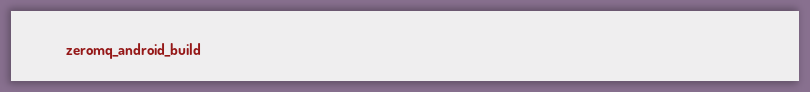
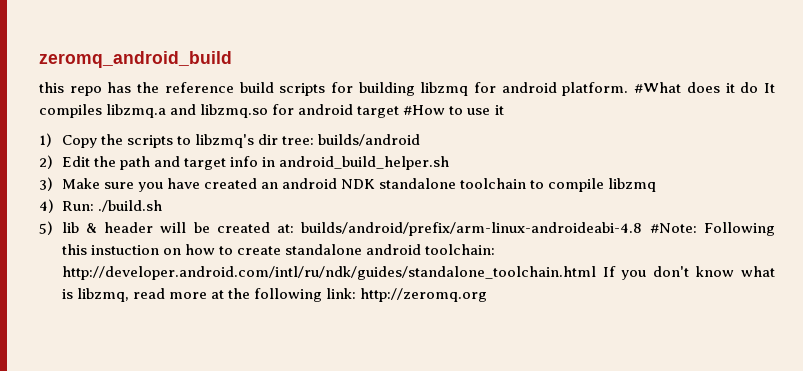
+ this repo has the reference build scripts for building libzmq for android platform. #What does it do It compiles libzmq.a and libzmq.so for android target #How to use it
+ 1) Copy the scripts to libzmq's dir tree: builds/android
+ 2) Edit the path and target info in android_build_helper.sh
+ 3) Make sure you have created an android NDK standalone toolchain to compile libzmq
+ 4) Run: ./build.sh
+ 5) lib & header will be created at: builds/android/prefix/arm-linux-androideabi-4.8 #Note: Following this instuction on how to create standalone android toolchain: http://developer.android.com/intl/ru/ndk/guides/standalone_toolchain.html If you don't know what is libzmq, read more at the following link: http://zeromq.org

